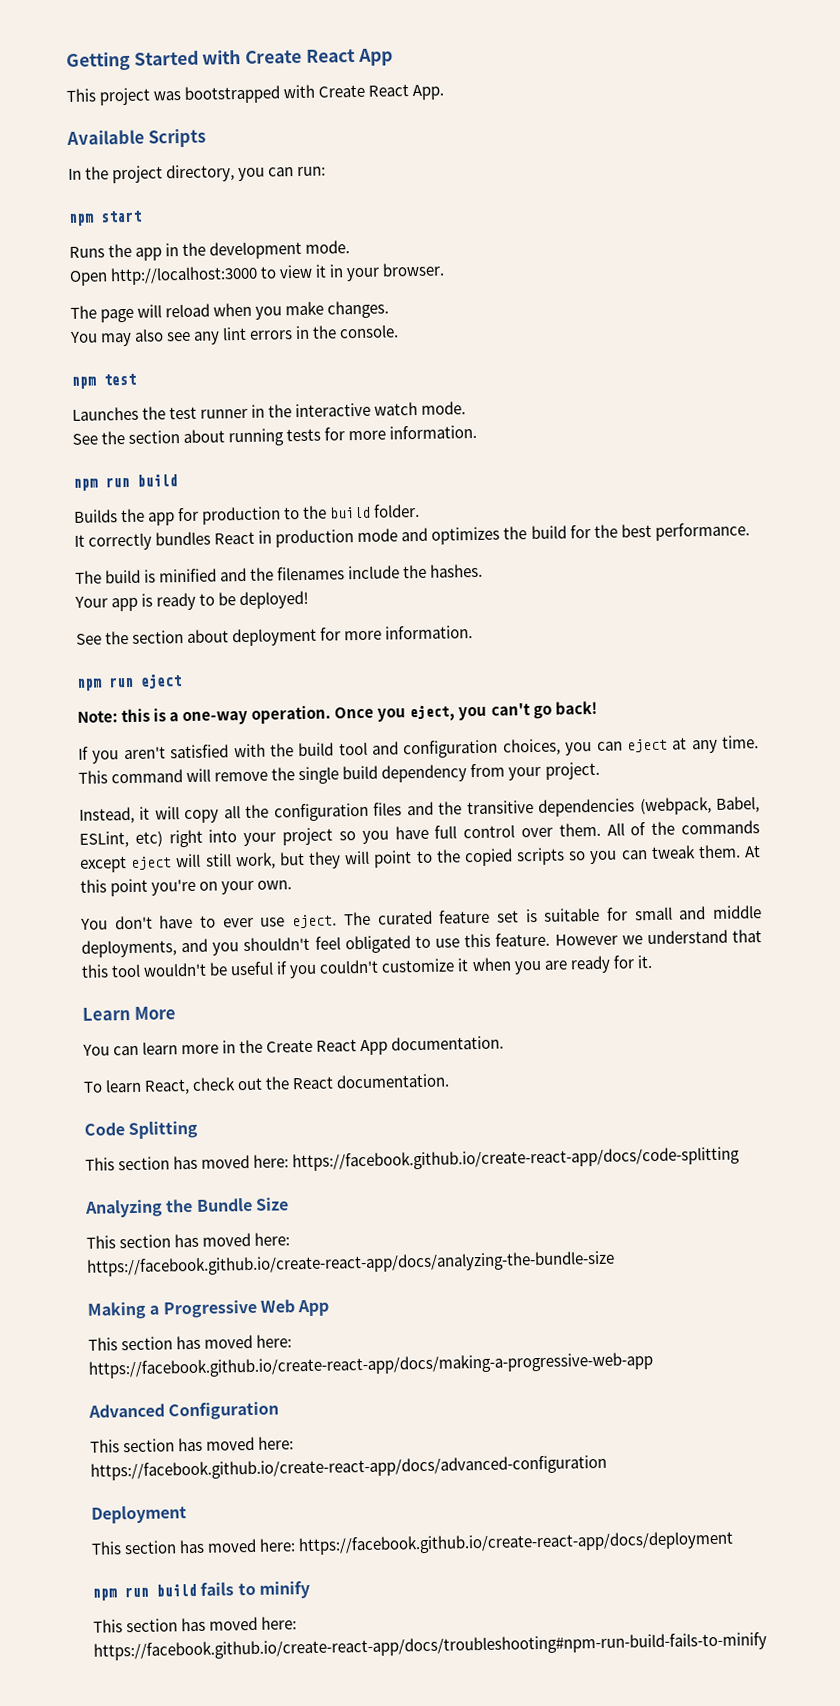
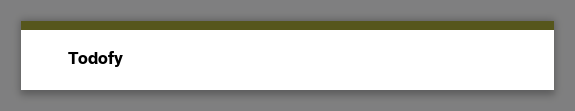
- Getting Started with Create React App
- This project was bootstrapped with Create React App.
- Available Scripts
- In the project directory, you can run:
- npm start
- Runs the app in the development mode.
- Open http://localhost:3000 to view it in your browser.
- The page will reload when you make changes.
- You may also see any lint errors in the console.
- npm test
- Launches the test runner in the interactive watch mode.
- See the section about running tests for more information.
- npm run build
- Builds the app for production to the build folder.
- It correctly bundles React in production mode and optimizes the build for the best performance.
- The build is minified and the filenames include the hashes.
- Your app is ready to be deployed!
- See the section about deployment for more information.
- npm run eject
- Note: this is a one-way operation. Once you eject, you can't go back!
- If you aren't satisfied with the build tool and configuration choices, you can eject at any time. This command will remove the single build dependency from your project.
- Instead, it will copy all the configuration files and the transitive dependencies (webpack, Babel, ESLint, etc) right into your project so you have full control over them. All of the commands except eject will still work, but they will point to the copied scripts so you can tweak them. At this point you're on your own.
- You don't have to ever use eject. The curated feature set is suitable for small and middle deployments, and you shouldn't feel obligated to use this feature. However we understand that this tool wouldn't be useful if you couldn't customize it when you are ready for it.
- Learn More
- You can learn more in the Create React App documentation.
- To learn React, check out the React documentation.
- Code Splitting
- This section has moved here: https://facebook.github.io/create-react-app/docs/code-splitting
- Analyzing the Bundle Size
- This section has moved here: https://facebook.github.io/create-react-app/docs/analyzing-the-bundle-size
- Making a Progressive Web App
- This section has moved here: https://facebook.github.io/create-react-app/docs/making-a-progressive-web-app
- Advanced Configuration
- This section has moved here: https://facebook.github.io/create-react-app/docs/advanced-configuration
- Deployment
- This section has moved here: https://facebook.github.io/create-react-app/docs/deployment
- npm run build fails to minify
- This section has moved here: https://facebook.github.io/create-react-app/docs/troubleshooting#npm-run-build-fails-to-minify
+ Todofy

